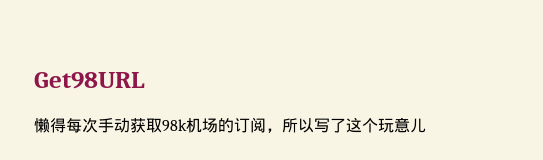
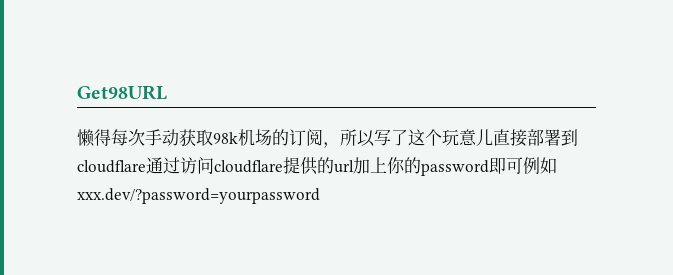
- 懒得每次手动获取98k机场的订阅，所以写了这个玩意儿
+ 懒得每次手动获取98k机场的订阅，所以写了这个玩意儿直接部署到cloudflare通过访问cloudflare提供的url加上你的password即可例如xxx.dev/?password=yourpassword

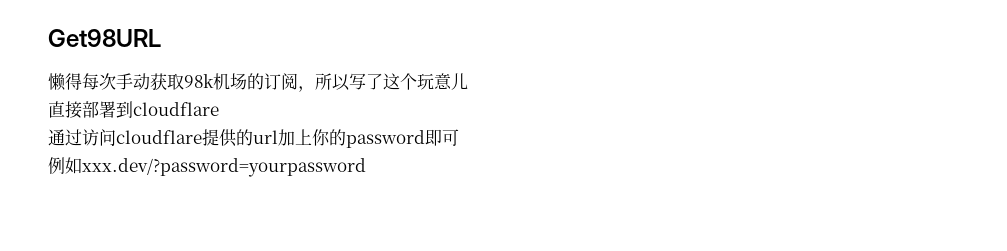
- 懒得每次手动获取98k机场的订阅，所以写了这个玩意儿直接部署到cloudflare通过访问cloudflare提供的url加上你的password即可例如xxx.dev/?password=yourpassword
+ 懒得每次手动获取98k机场的订阅，所以写了这个玩意儿
+ 直接部署到cloudflare
+ 通过访问cloudflare提供的url加上你的password即可
+ 例如xxx.dev/?password=yourpassword

